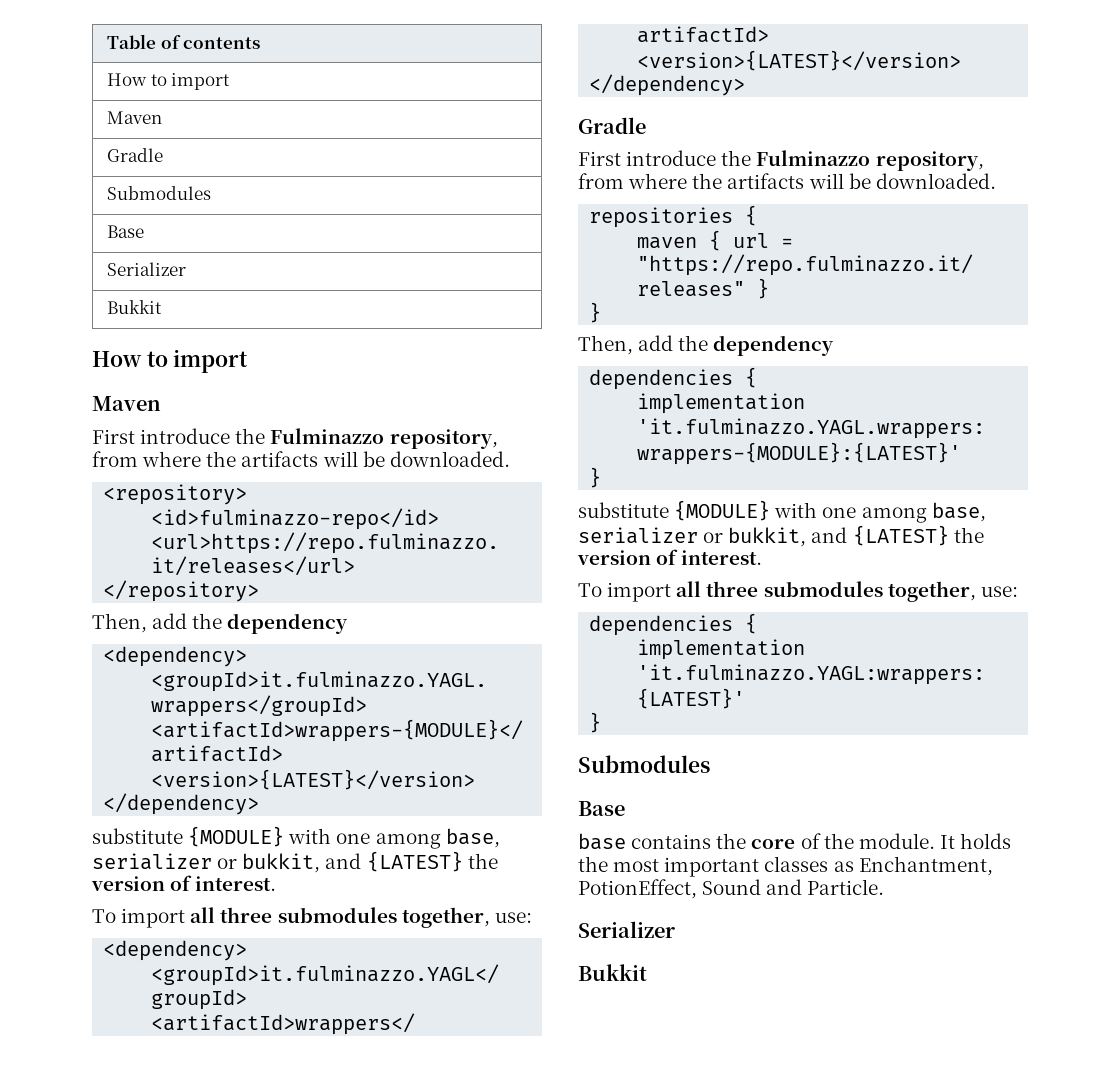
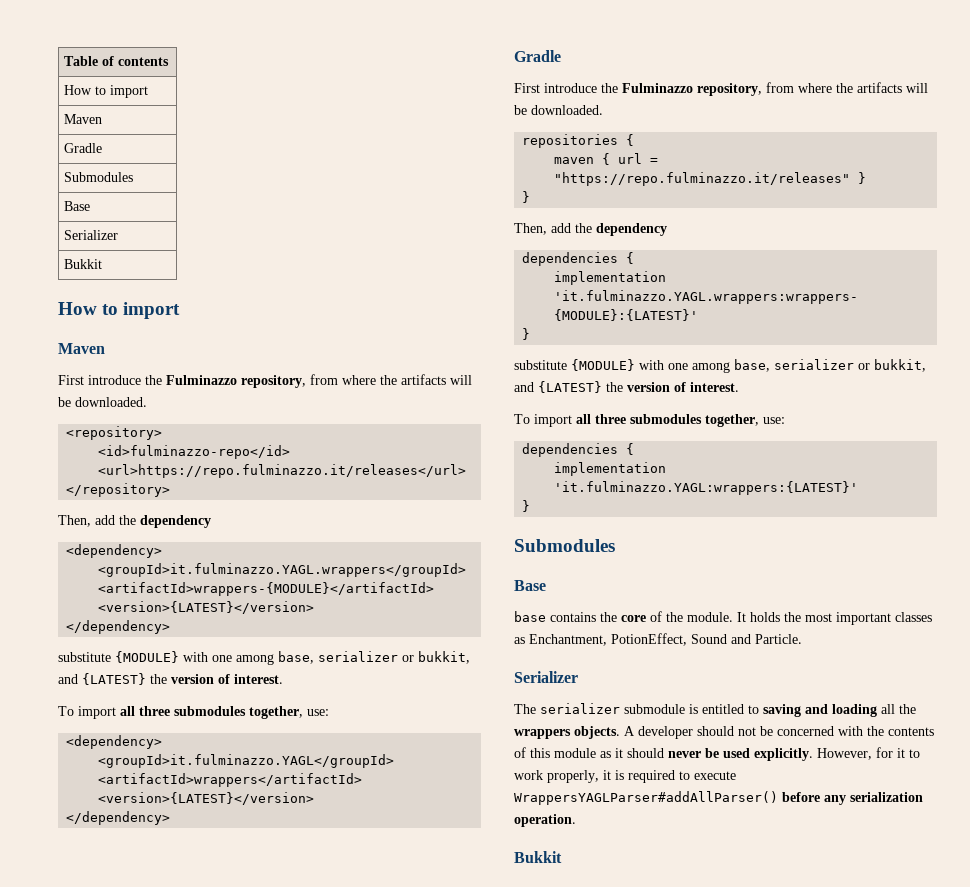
+ The serializer submodule is entitled to saving and loading all the wrappers objects. A developer should not be concerned with the contents of this module as it should never be used explicitly. However, for it to work properly, it is required to execute WrappersYAGLParser#addAllParser() before any serialization operation.

